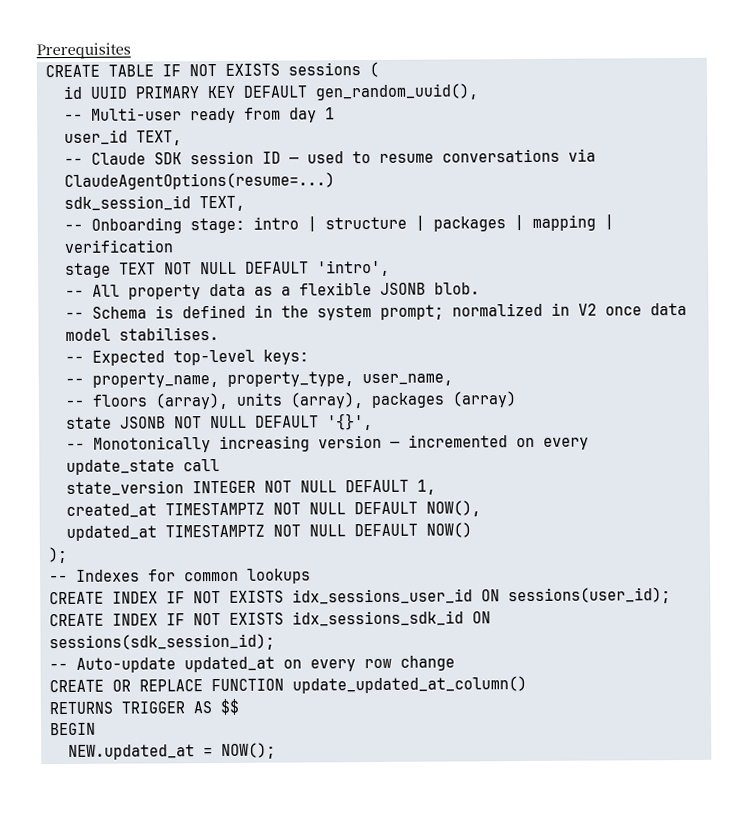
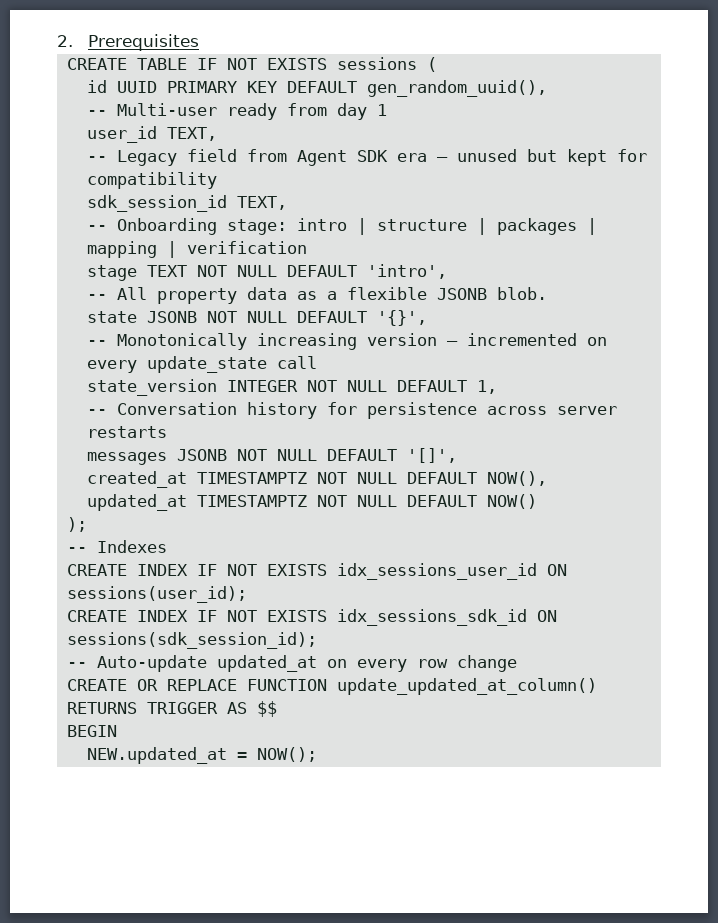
- Prerequisites
+ 2. Prerequisites
- -- Claude SDK session ID — used to resume conversations via ClaudeAgentOptions(resume=...)
+ -- Legacy field from Agent SDK era — unused but kept for compatibility
- -- Schema is defined in the system prompt; normalized in V2 once data model stabilises.
- -- Expected top-level keys:
- -- property_name, property_type, user_name,
- -- floors (array), units (array), packages (array)
+ -- Conversation history for persistence across server restarts
+ messages JSONB NOT NULL DEFAULT '[]',
- -- Indexes for common lookups
+ -- Indexes

